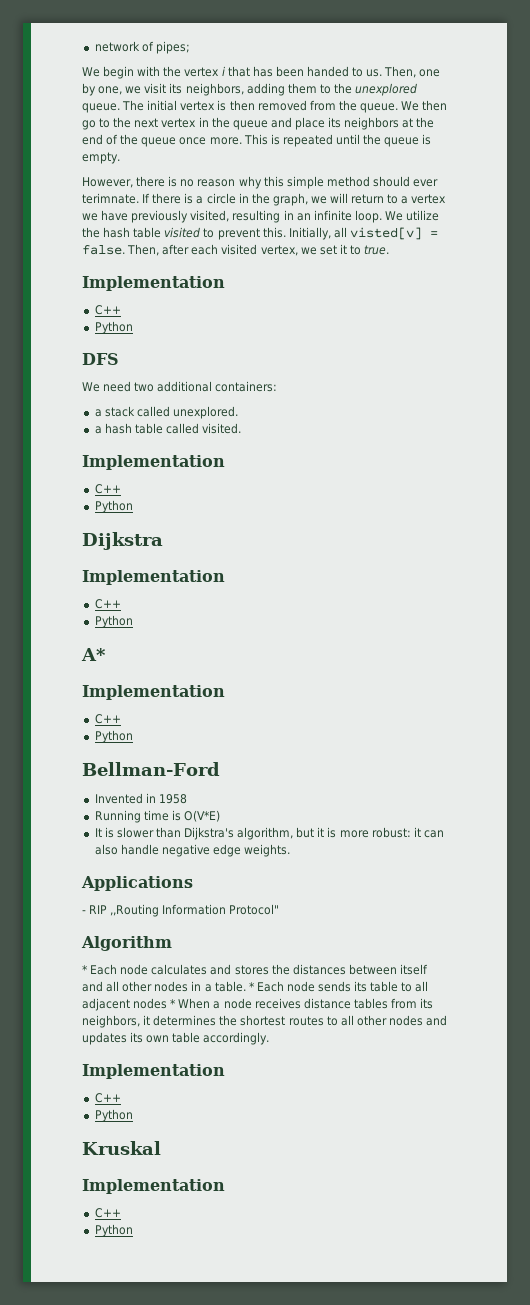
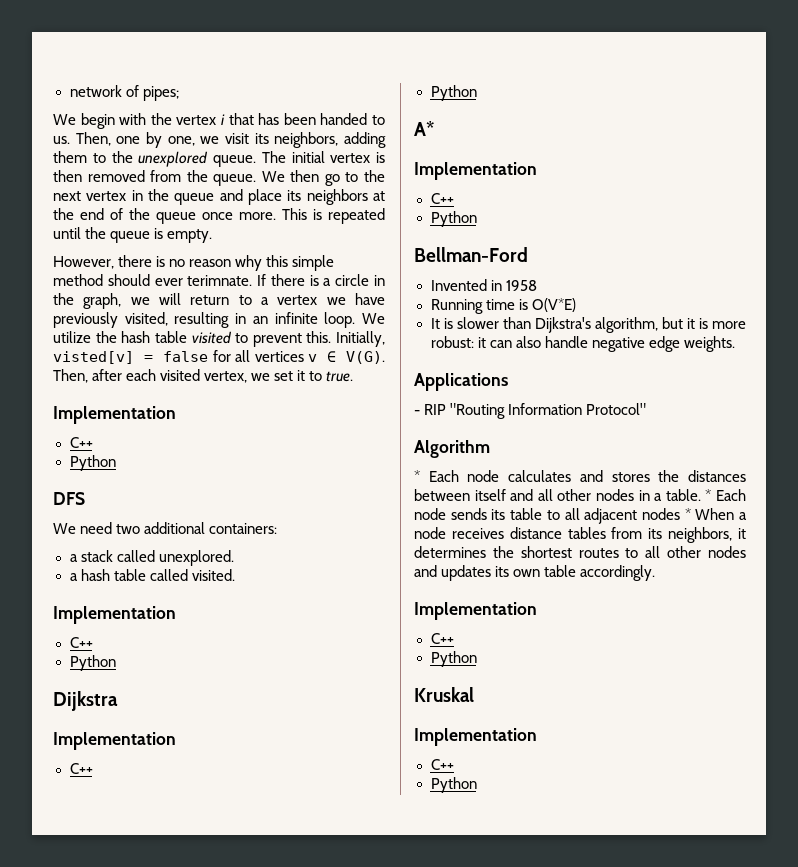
- Initially, all visted[v] = false.
+ Initially, visted[v] = false for all vertices v ∈ V(G).
- - RIP ,,Routing Information Protocol"
+ - RIP "Routing Information Protocol"

